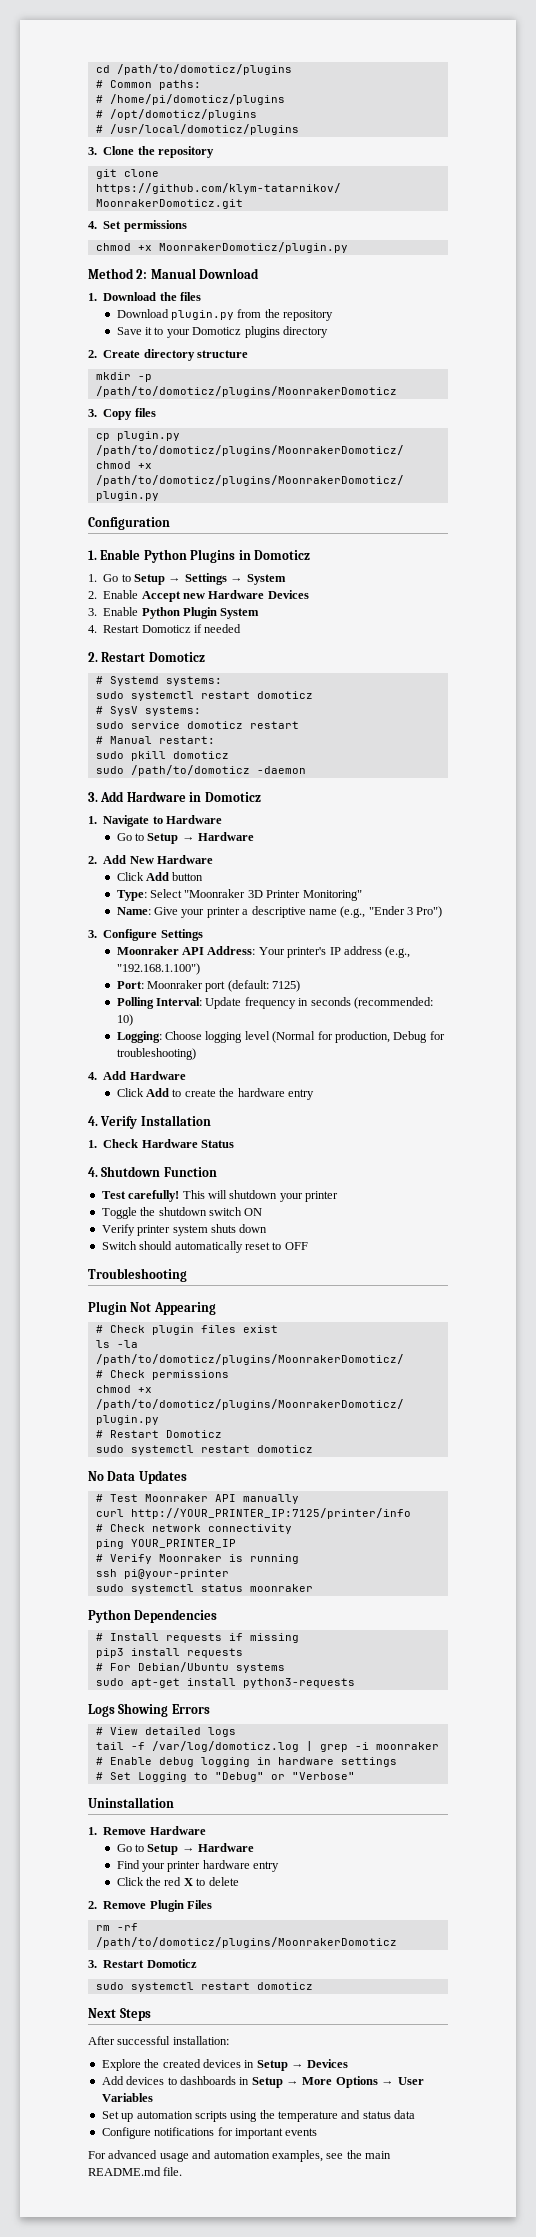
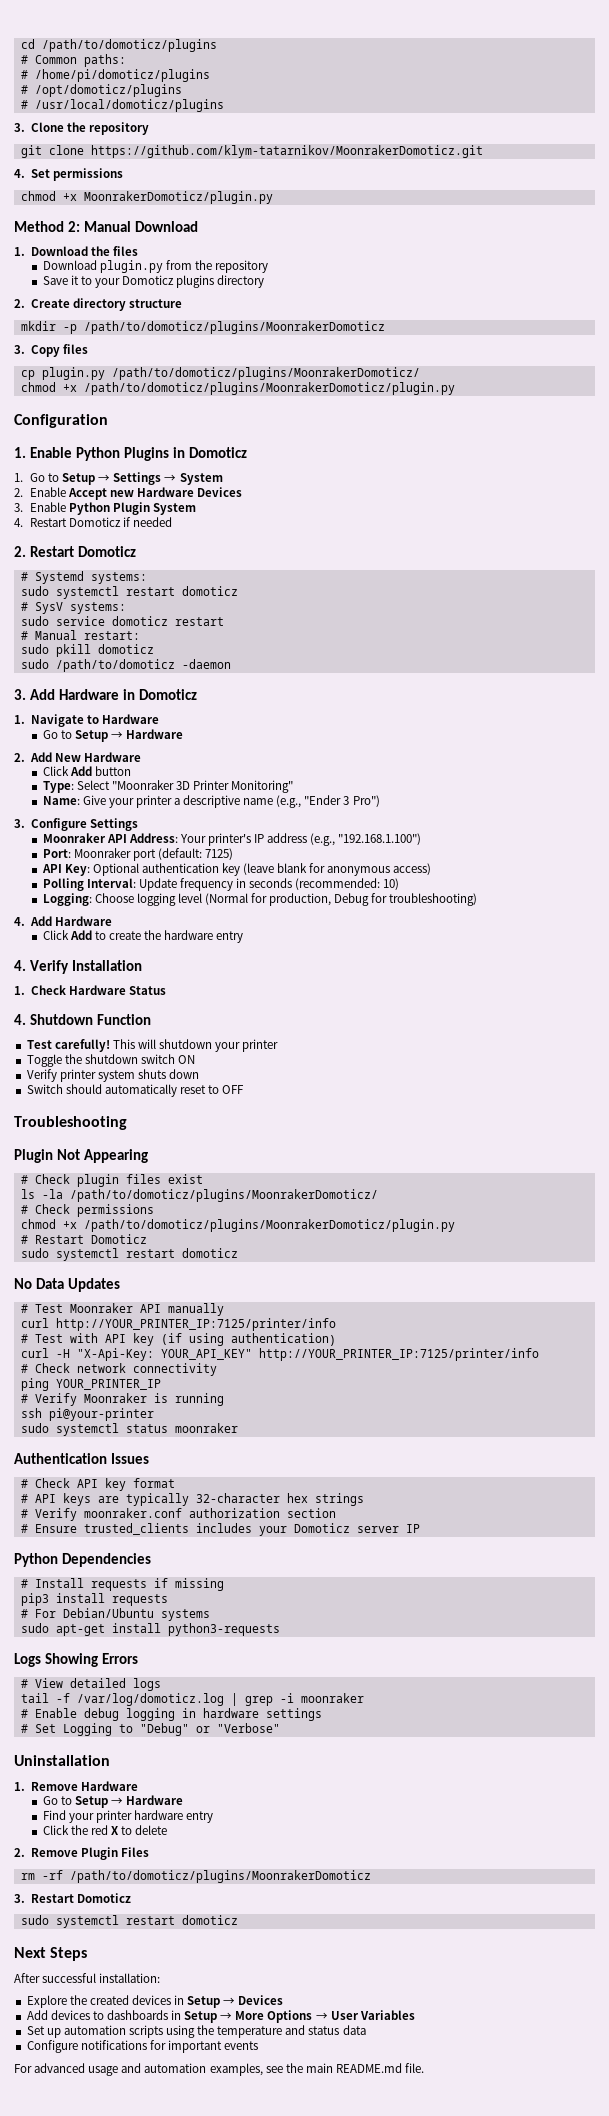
+ API Key: Optional authentication key (leave blank for anonymous access)
+ # Test with API key (if using authentication)
+ curl -H "X-Api-Key: YOUR_API_KEY" http://YOUR_PRINTER_IP:7125/printer/info
+ Authentication Issues
+ # Check API key format
+ # API keys are typically 32-character hex strings
+ # Verify moonraker.conf authorization section
+ # Ensure trusted_clients includes your Domoticz server IP

